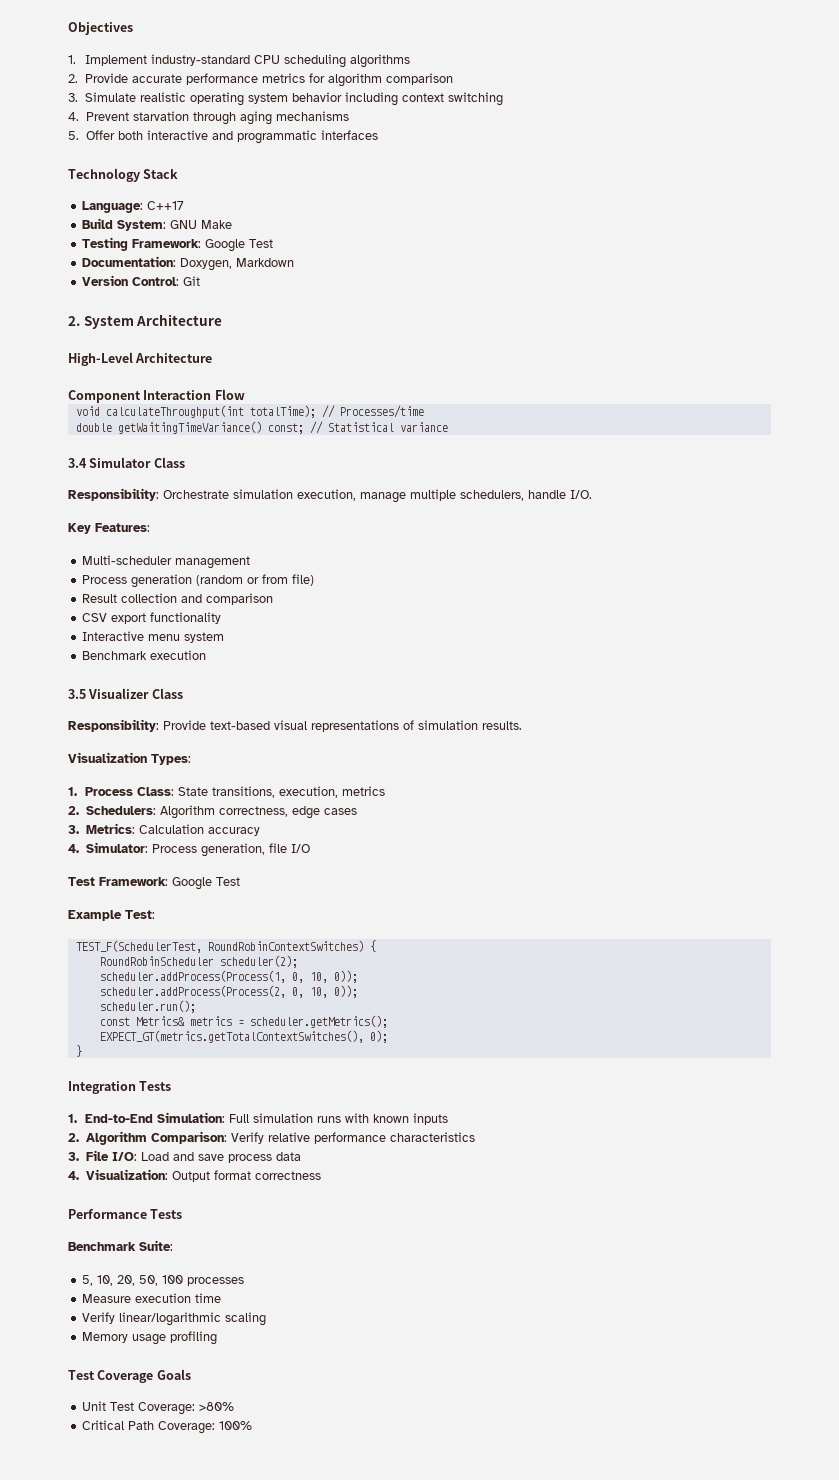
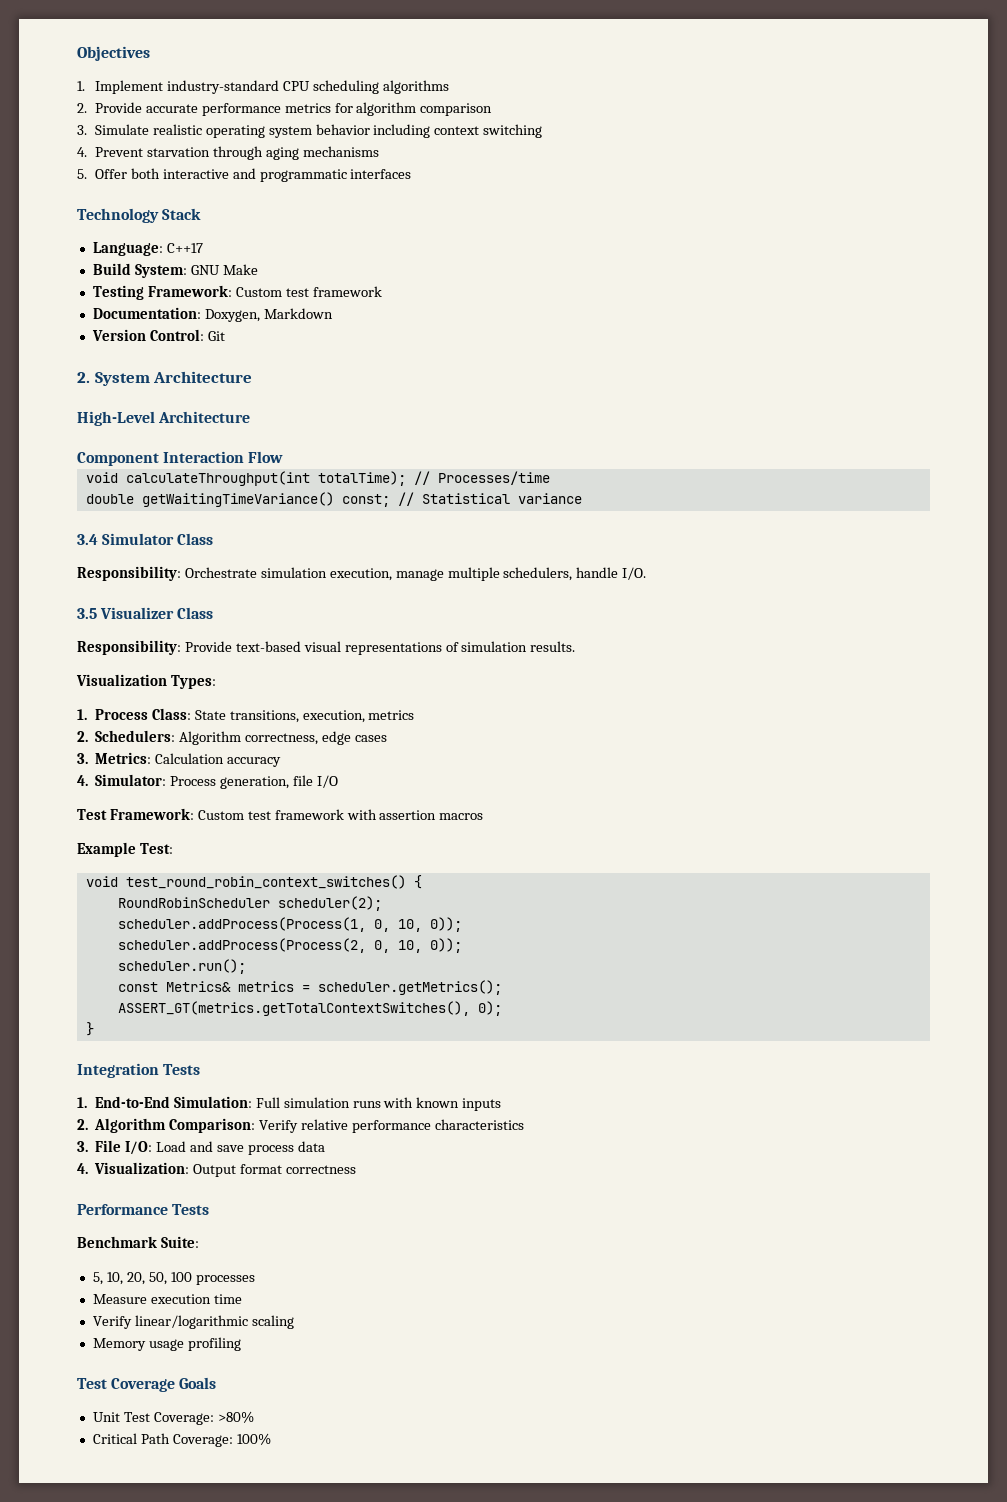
- Testing Framework: Google Test
+ Testing Framework: Custom test framework
- Key Features:
- Multi-scheduler management
- Process generation (random or from file)
- Result collection and comparison
- CSV export functionality
- Interactive menu system
- Benchmark execution
- Test Framework: Google Test
+ Test Framework: Custom test framework with assertion macros
- TEST_F(SchedulerTest, RoundRobinContextSwitches) {
+ void test_round_robin_context_switches() {
- EXPECT_GT(metrics.getTotalContextSwitches(), 0);
+ ASSERT_GT(metrics.getTotalContextSwitches(), 0);

